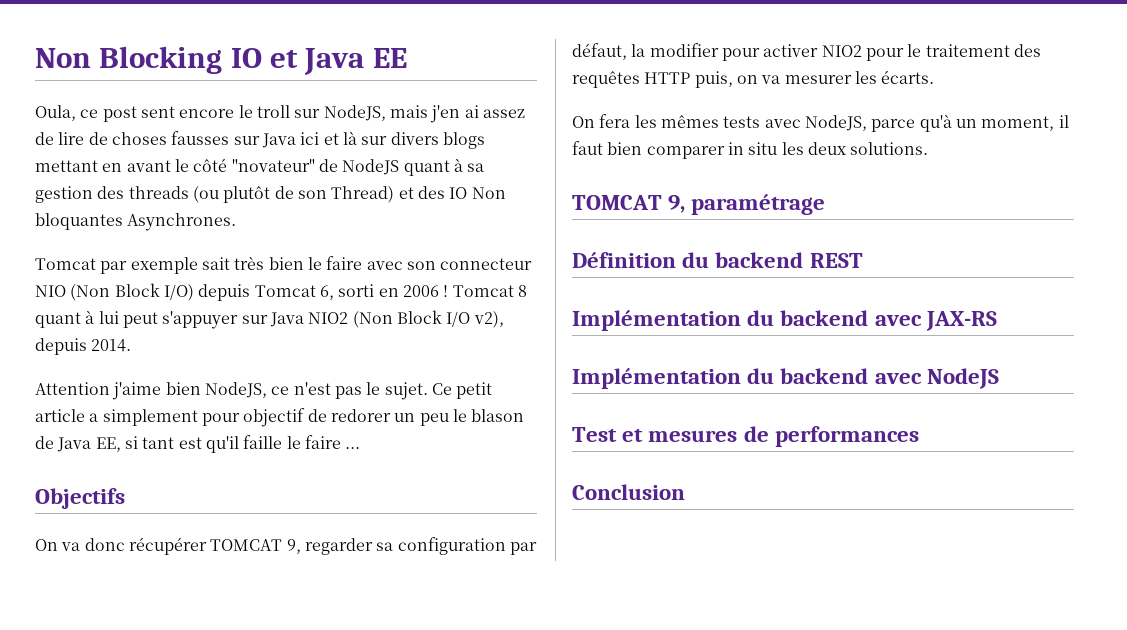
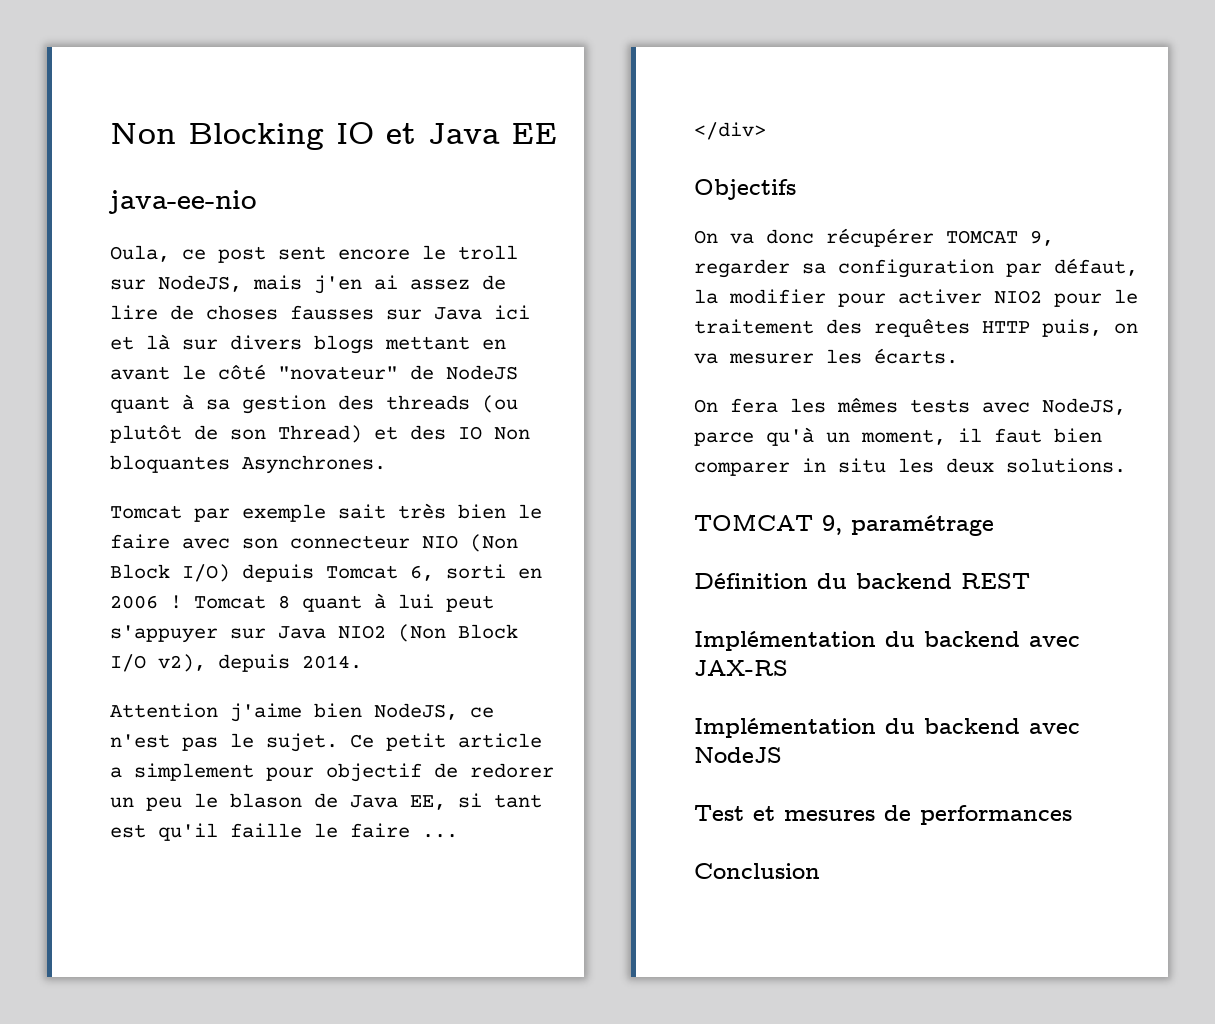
+ java-ee-nio
+ </div>

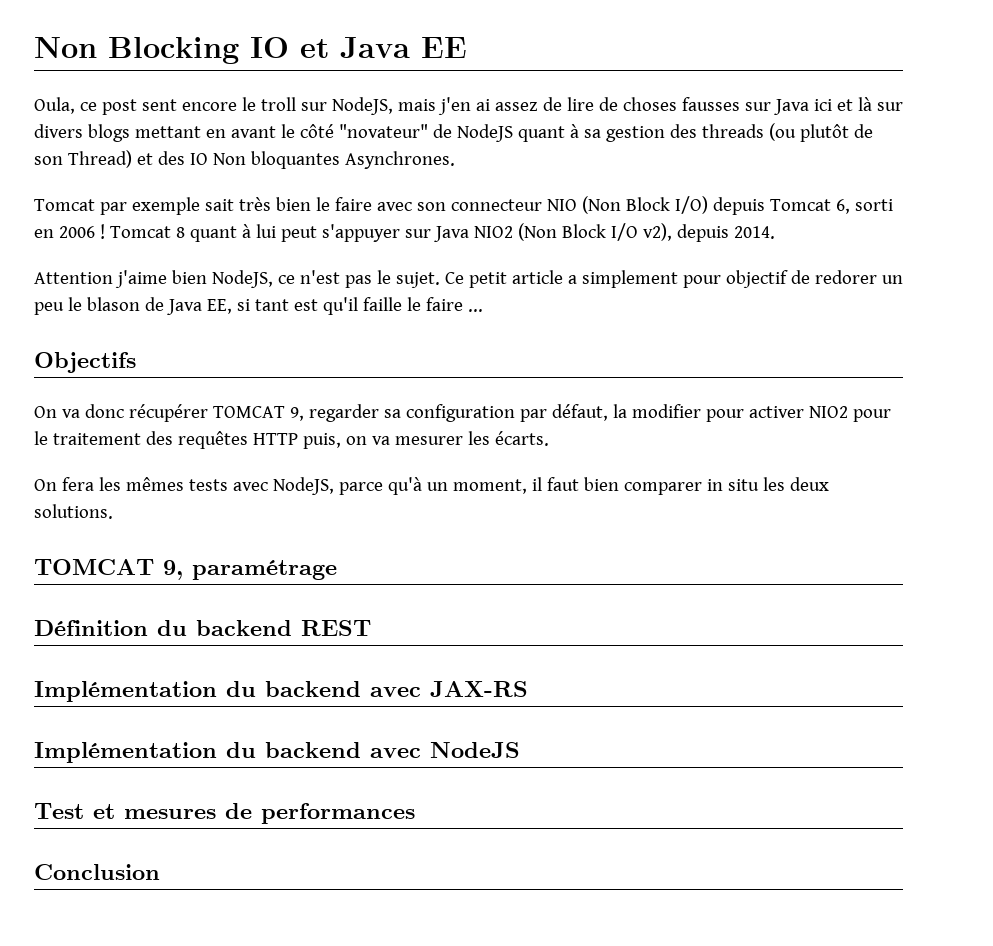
- java-ee-nio
- </div>

